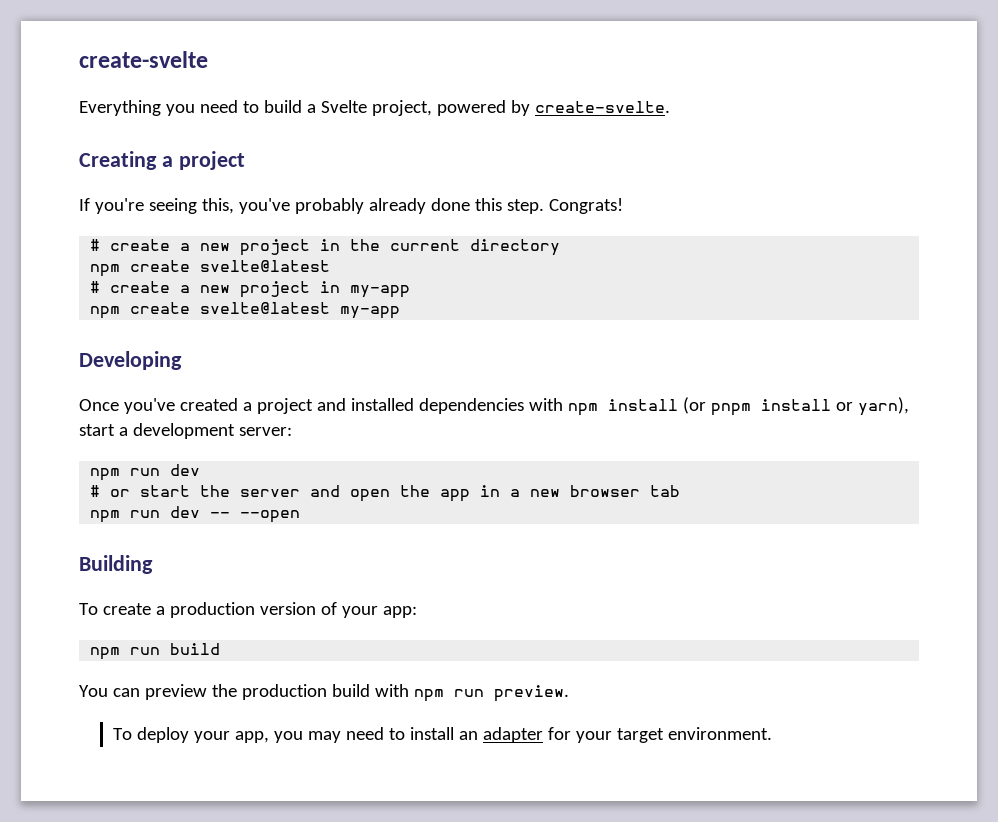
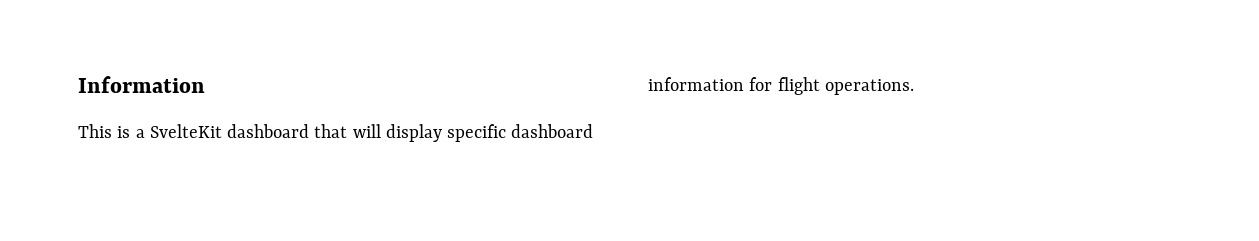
- create-svelte
- Everything you need to build a Svelte project, powered by create-svelte.
- Creating a project
- If you're seeing this, you've probably already done this step. Congrats!
- # create a new project in the current directory
- npm create svelte@latest
- # create a new project in my-app
- npm create svelte@latest my-app
- Developing
- Once you've created a project and installed dependencies with npm install (or pnpm install or yarn), start a development server:
- npm run dev
- # or start the server and open the app in a new browser tab
- npm run dev -- --open
- Building
- To create a production version of your app:
- npm run build
- You can preview the production build with npm run preview.
- To deploy your app, you may need to install an adapter for your target environment.
+ Information
+ This is a SvelteKit dashboard that will display specific dashboard information for flight operations.

